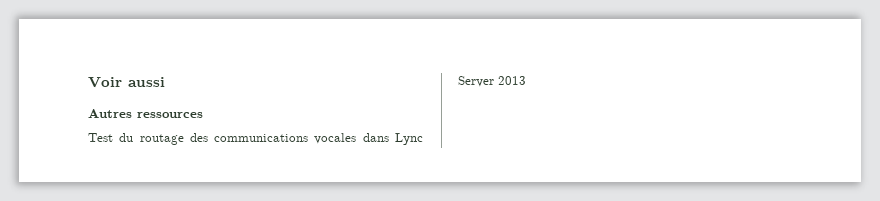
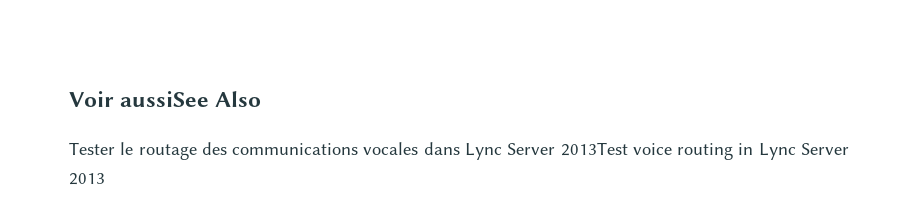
- Voir aussi
- Autres ressources
- Test du routage des communications vocales dans Lync Server 2013
+ Voir aussiSee Also
+ Tester le routage des communications vocales dans Lync Server 2013Test voice routing in Lync Server 2013

